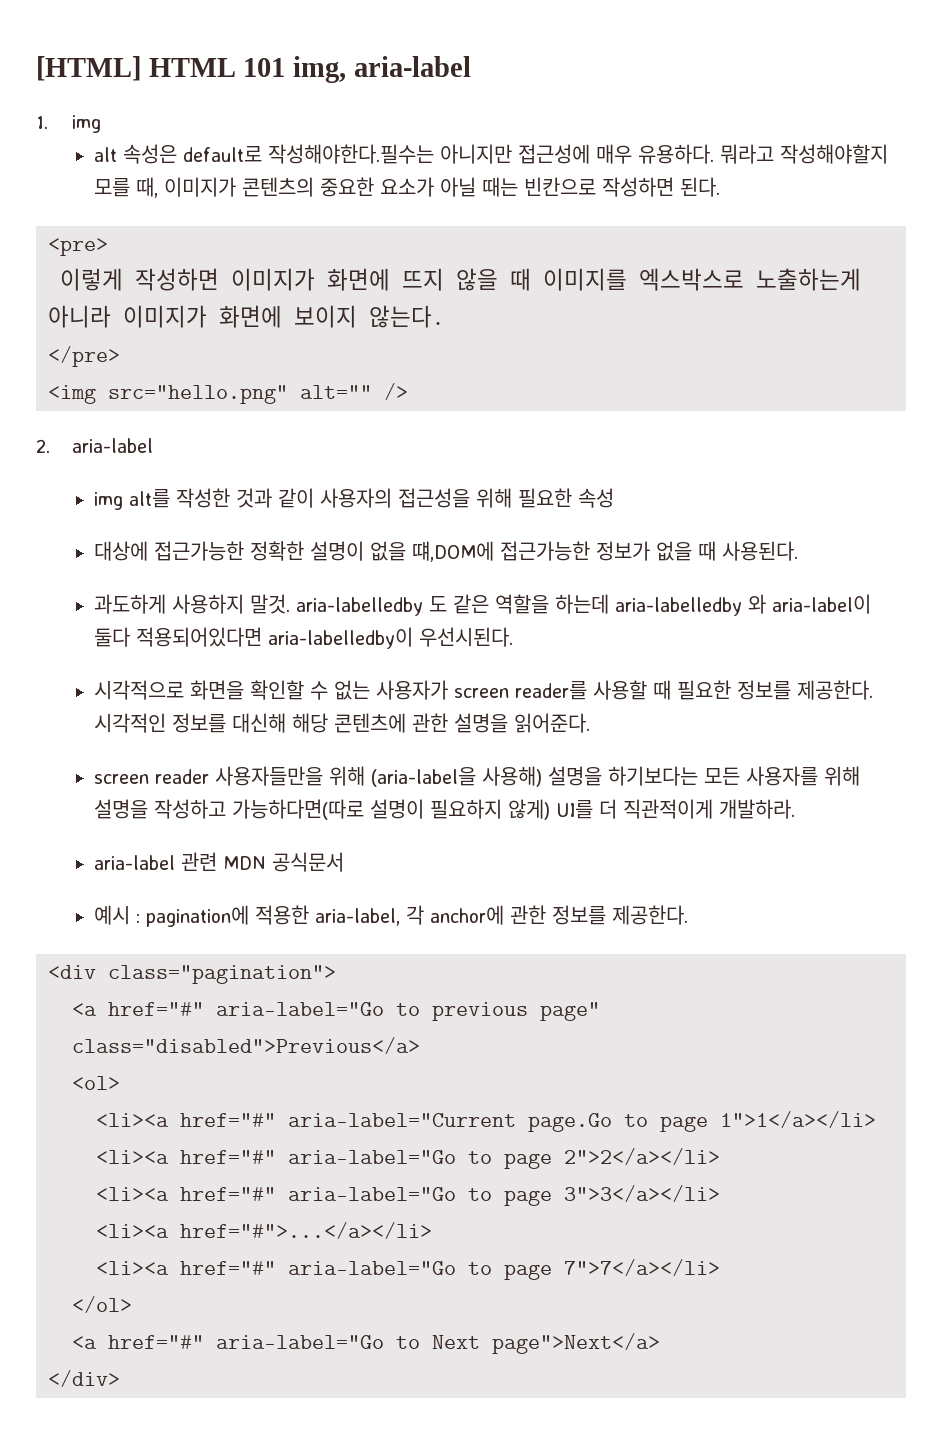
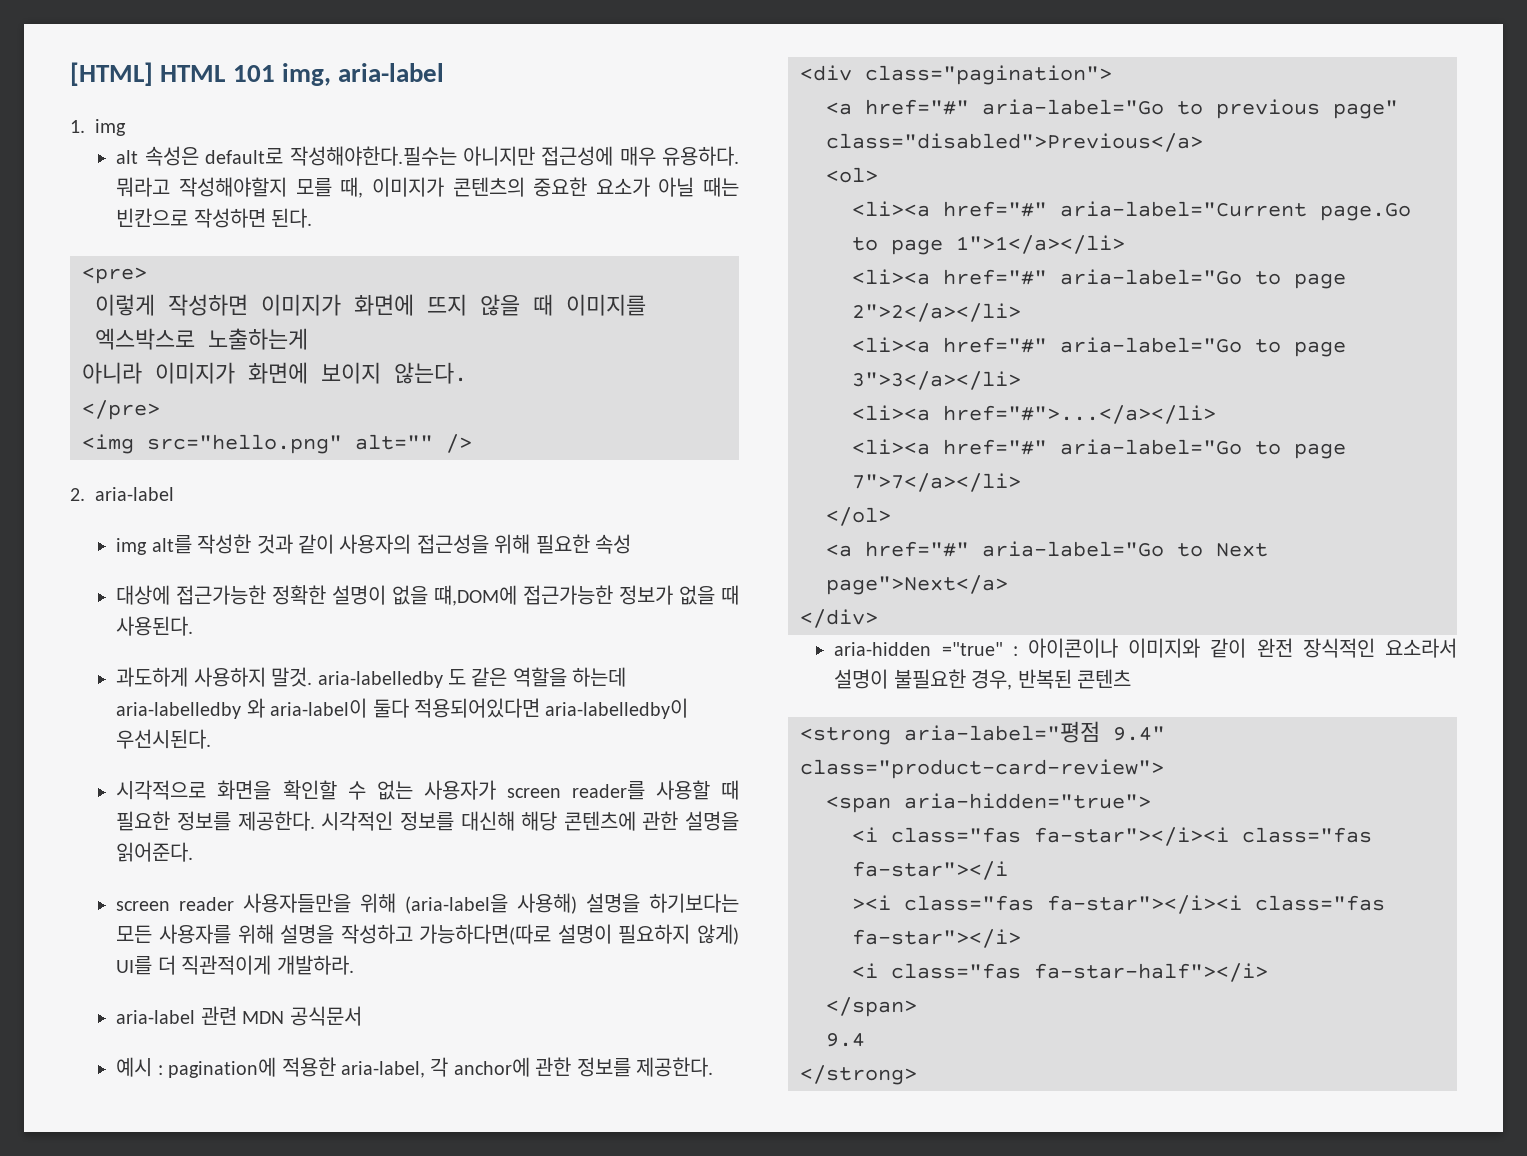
+ aria-hidden ="true" : 아이콘이나 이미지와 같이 완전 장식적인 요소라서 설명이 불필요한 경우, 반복된 콘텐츠
+ <strong aria-label="평점 9.4" class="product-card-review">
+ <span aria-hidden="true">
+ <i class="fas fa-star"></i><i class="fas fa-star"></i
+ ><i class="fas fa-star"></i><i class="fas fa-star"></i>
+ <i class="fas fa-star-half"></i>
+ </span>
+ 9.4
+ </strong>

